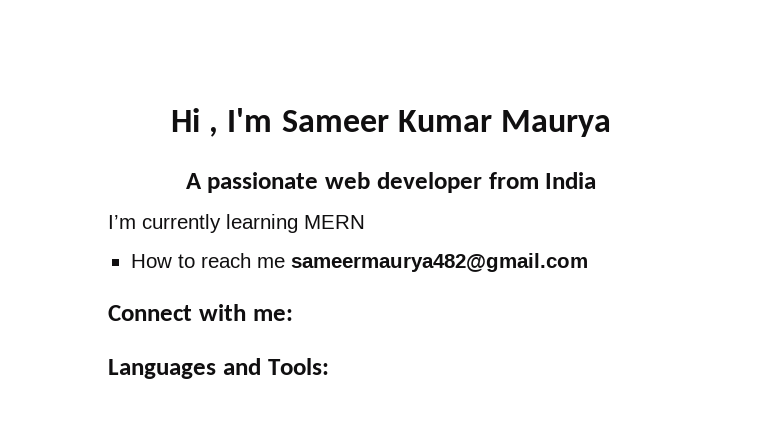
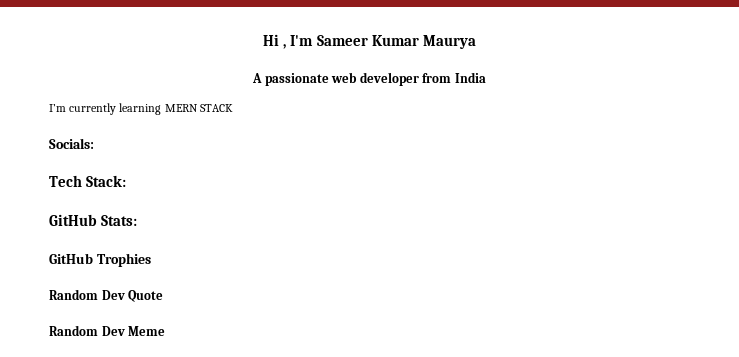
- I’m currently learning MERN
- How to reach me sameermaurya482@gmail.com
- Connect with me:
- Languages and Tools:
+ I’m currently learning MERN STACK
+ Socials:
+ Tech Stack:
+ GitHub Stats:
+ GitHub Trophies
+ Random Dev Quote
+ Random Dev Meme

